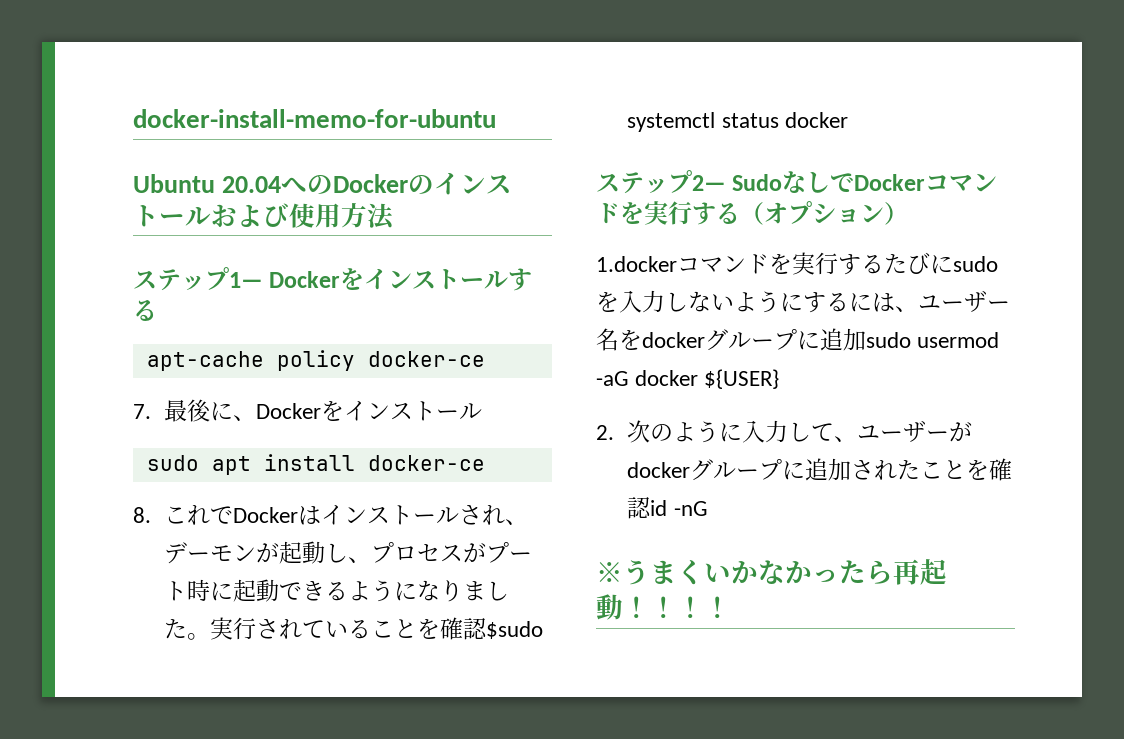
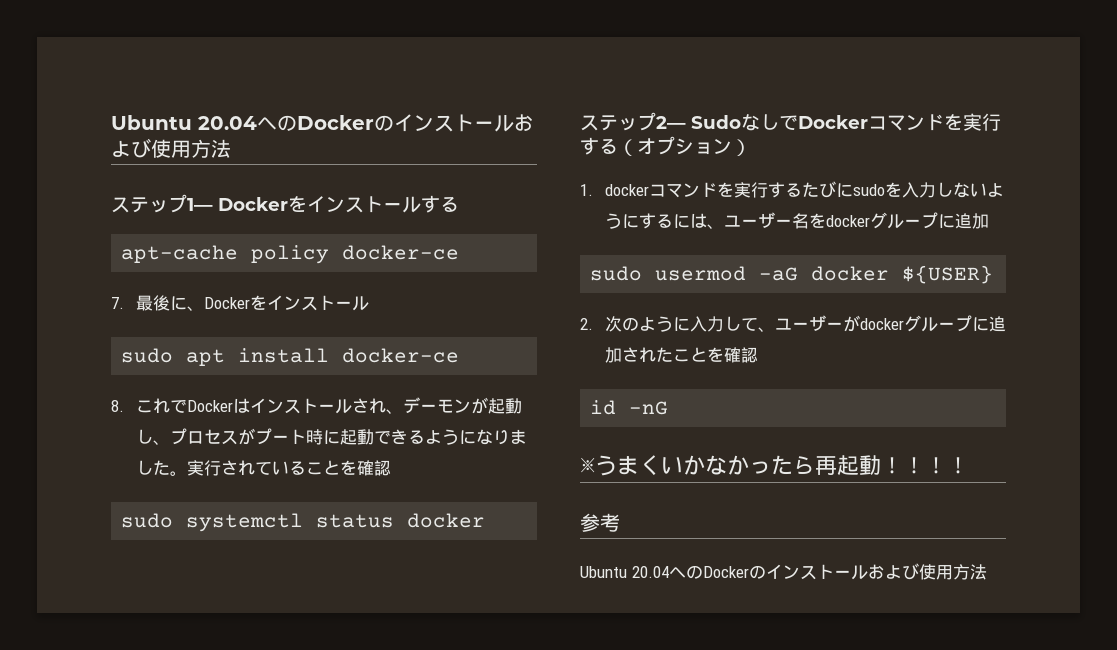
- docker-install-memo-for-ubuntu
- 実行されていることを確認$sudo systemctl status docker
+ 実行されていることを確認
+ sudo systemctl status docker
- 1.dockerコマンドを実行するたびにsudoを入力しないようにするには、ユーザー名をdockerグループに追加sudo usermod -aG docker ${USER}
+ 1. dockerコマンドを実行するたびにsudoを入力しないようにするには、ユーザー名をdockerグループに追加
+ sudo usermod -aG docker ${USER}
- 2.次のように入力して、ユーザーがdockerグループに追加されたことを確認id -nG
+ 2.次のように入力して、ユーザーがdockerグループに追加されたことを確認
+ id -nG
+ 参考
+ Ubuntu 20.04へのDockerのインストールおよび使用方法

